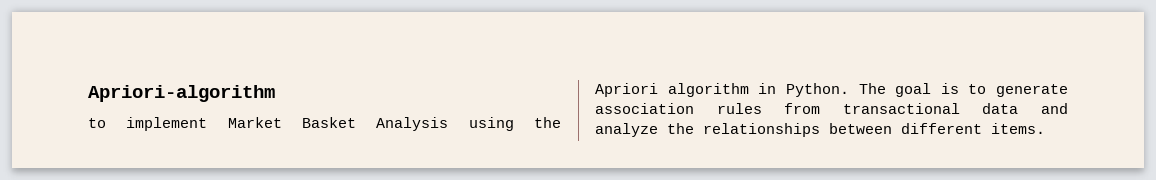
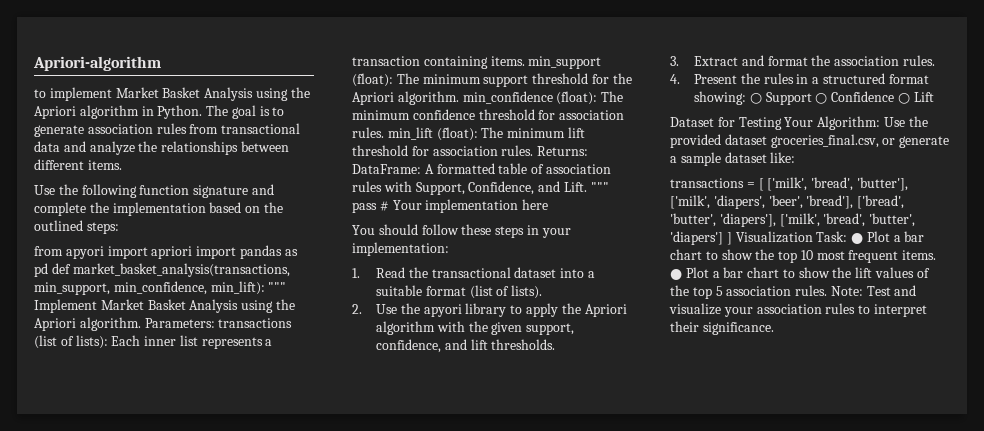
+ Use the following function signature and complete the implementation based on the outlined steps:
+ from apyori import apriori import pandas as pd def market_basket_analysis(transactions, min_support, min_confidence, min_lift): """ Implement Market Basket Analysis using the Apriori algorithm. Parameters: transactions (list of lists): Each inner list represents a transaction containing items. min_support (float): The minimum support threshold for the Apriori algorithm. min_confidence (float): The minimum confidence threshold for association rules. min_lift (float): The minimum lift threshold for association rules. Returns: DataFrame: A formatted table of association rules with Support, Confidence, and Lift. """ pass # Your implementation here
+ You should follow these steps in your implementation:
+ 1. Read the transactional dataset into a suitable format (list of lists).
+ 2. Use the apyori library to apply the Apriori algorithm with the given support, confidence, and lift thresholds.
+ 3. Extract and format the association rules.
+ 4. Present the rules in a structured format showing: ○ Support ○ Confidence ○ Lift
+ Dataset for Testing Your Algorithm: Use the provided dataset groceries_final.csv, or generate a sample dataset like:
+ transactions = [ ['milk', 'bread', 'butter'], ['milk', 'diapers', 'beer', 'bread'], ['bread', 'butter', 'diapers'], ['milk', 'bread', 'butter', 'diapers'] ] Visualization Task: ● Plot a bar chart to show the top 10 most frequent items. ● Plot a bar chart to show the lift values of the top 5 association rules. Note: Test and visualize your association rules to interpret their significance.

